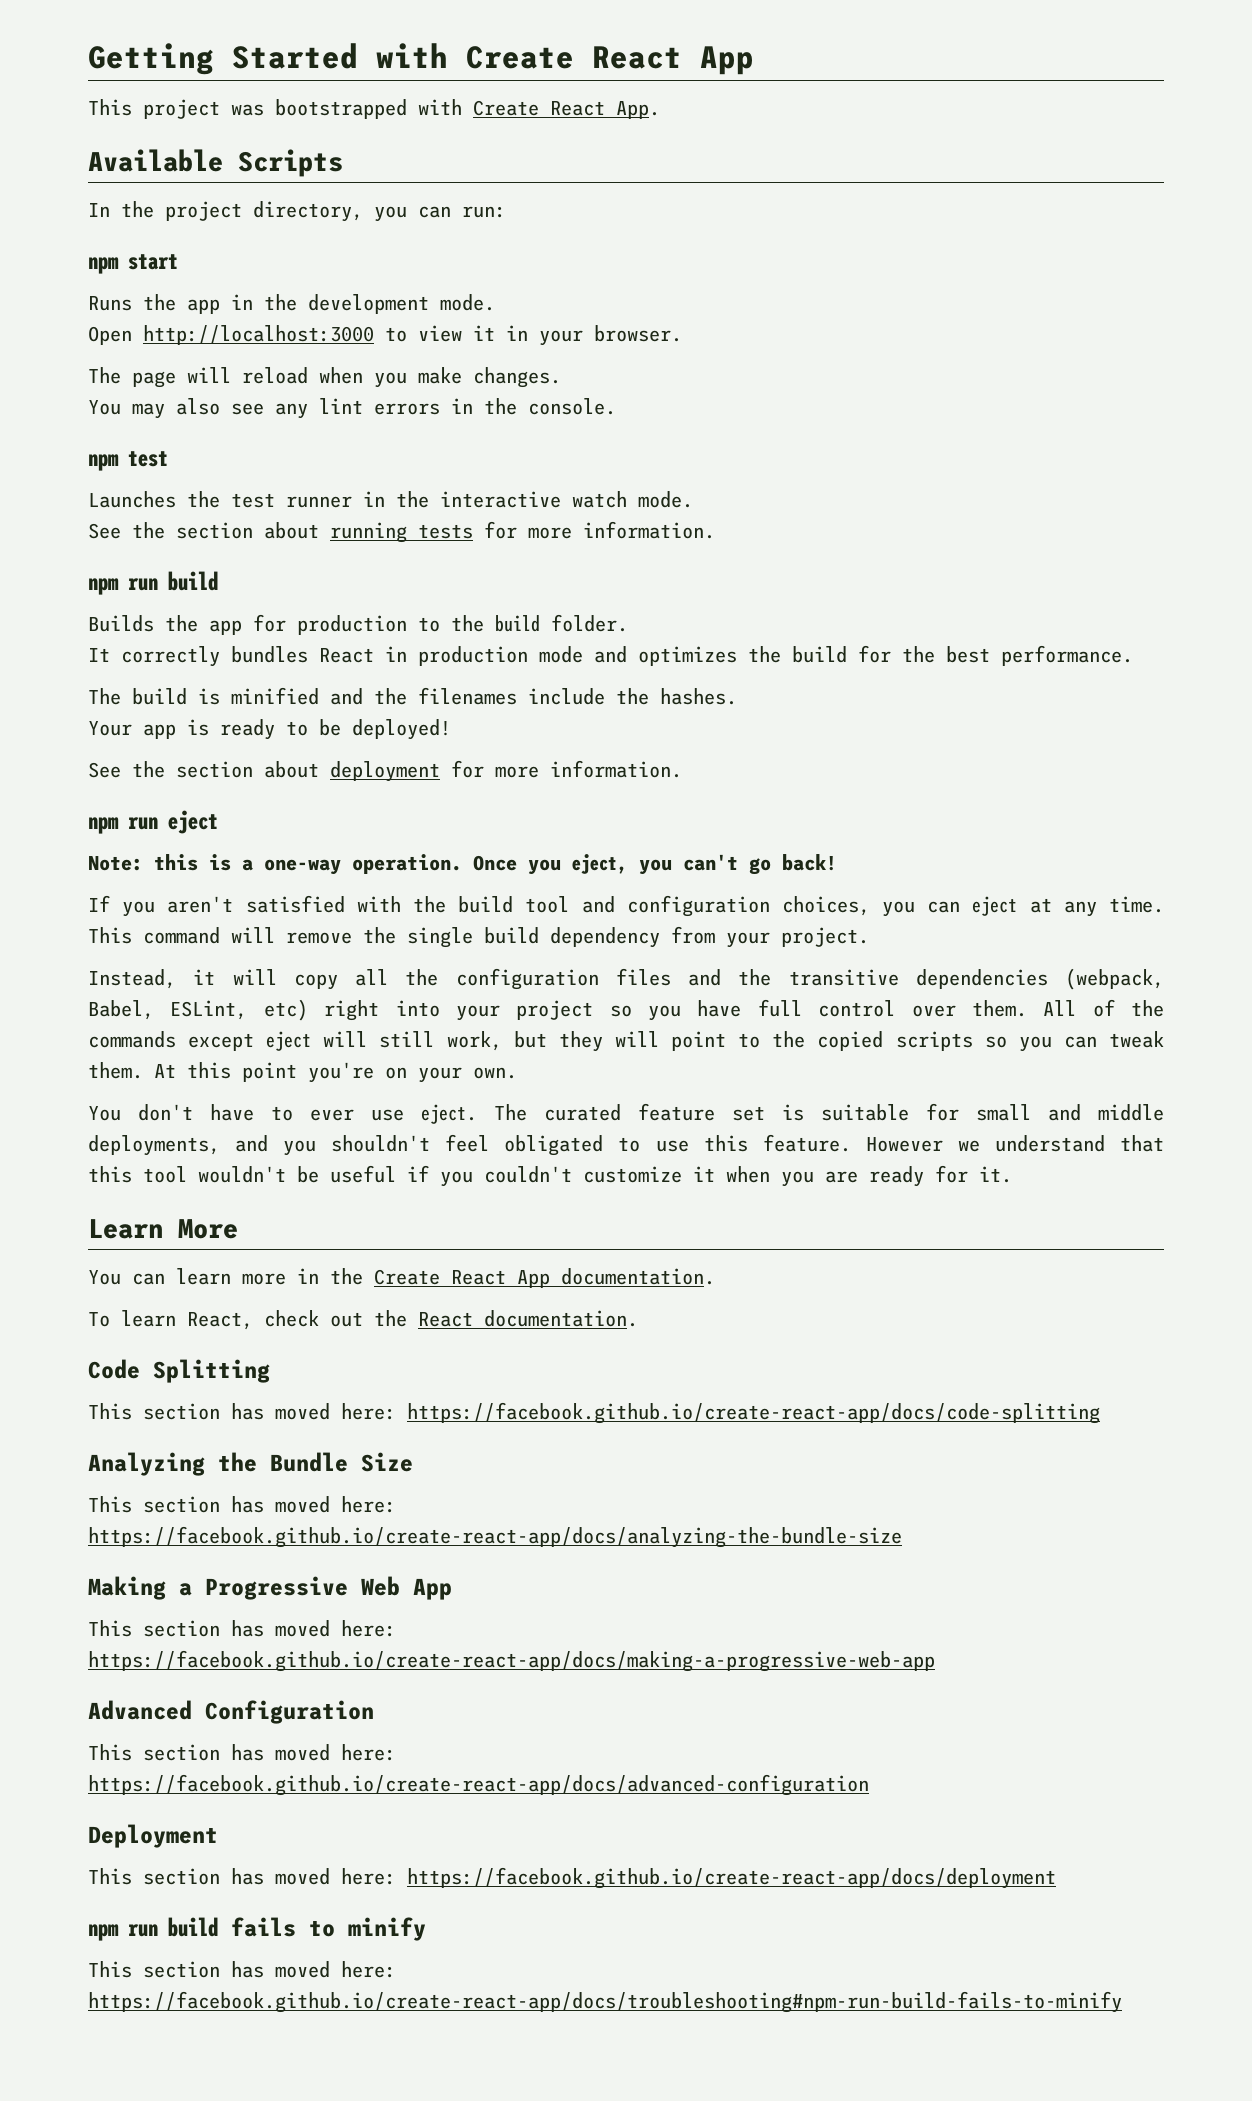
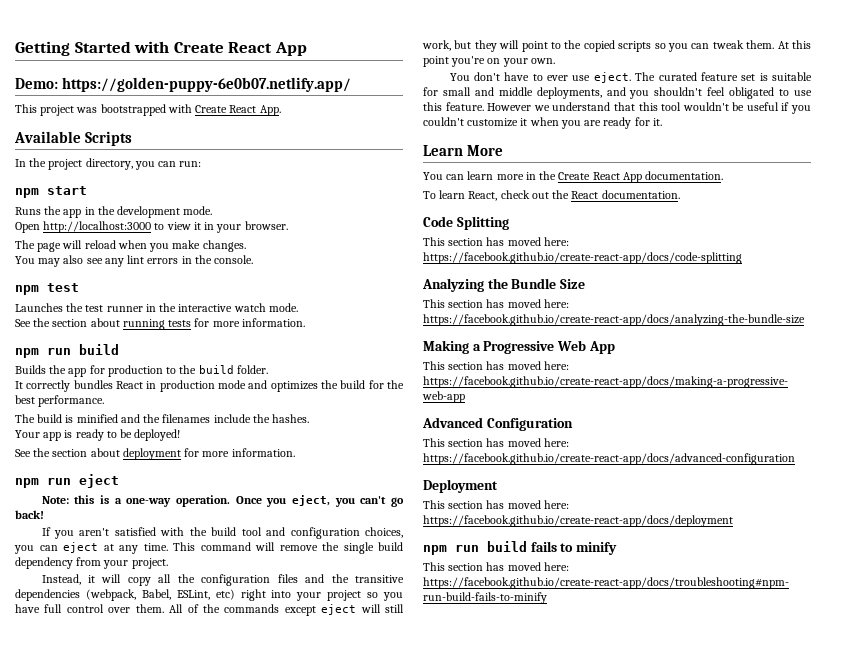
+ Demo: https://golden-puppy-6e0b07.netlify.app/

